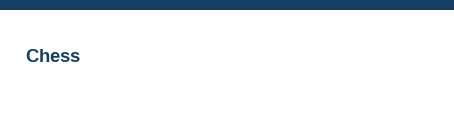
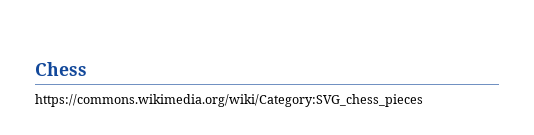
+ https://commons.wikimedia.org/wiki/Category:SVG_chess_pieces

